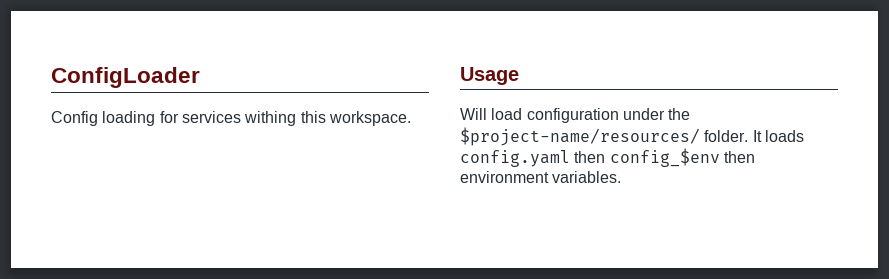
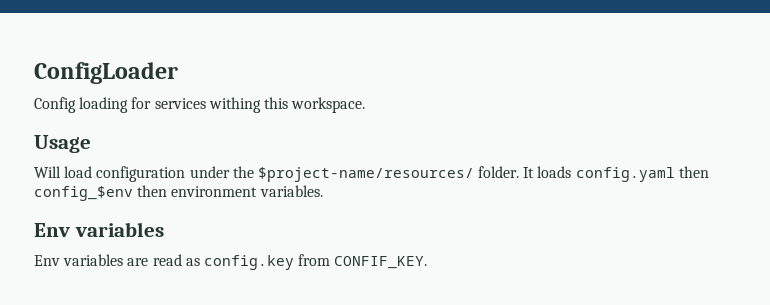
  It loads config.yaml then config_$env then environment variables.
+ Env variables
+ Env variables are read as config.key from CONFIF_KEY.

